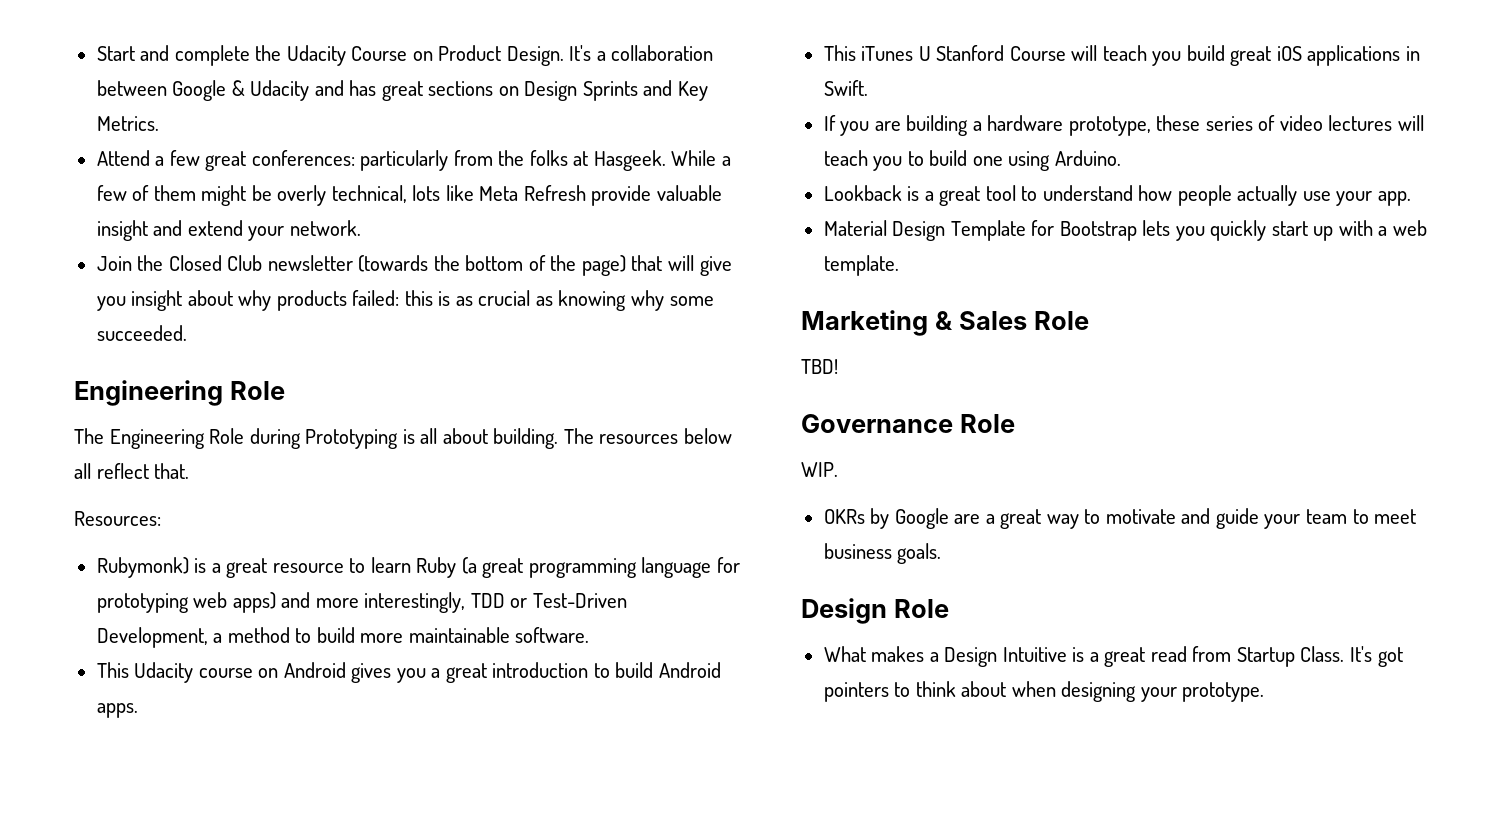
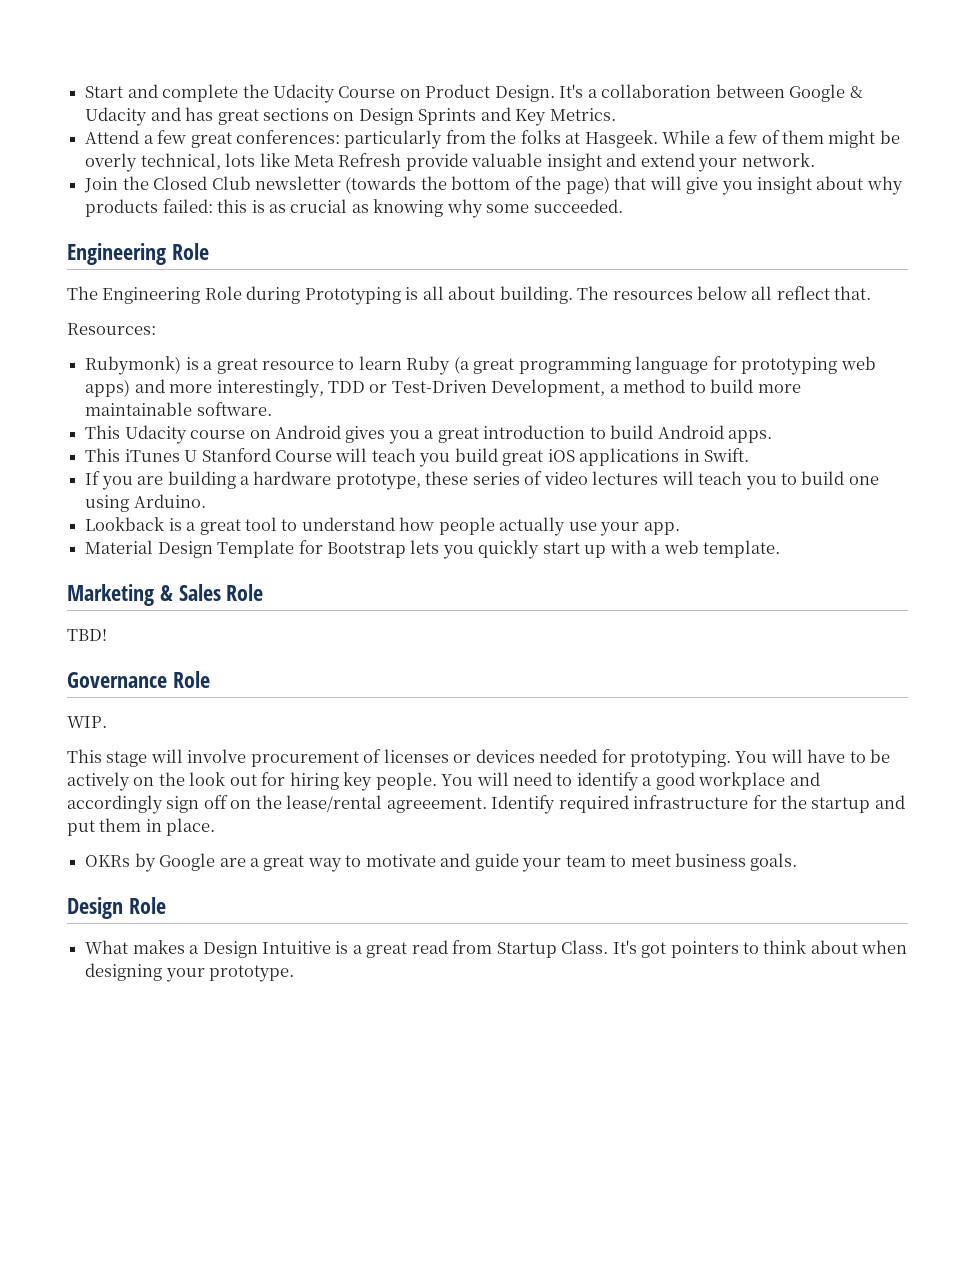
+ This stage will involve procurement of licenses or devices needed for prototyping. You will have to be actively on the look out for hiring key people. You will need to identify a good workplace and accordingly sign off on the lease/rental agreeement. Identify required infrastructure for the startup and put them in place.

